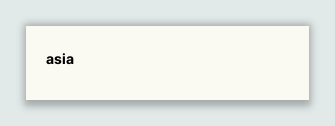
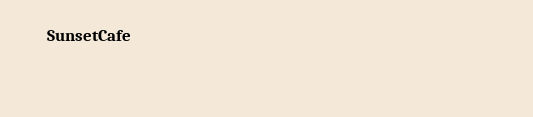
- asia
+ SunsetCafe

